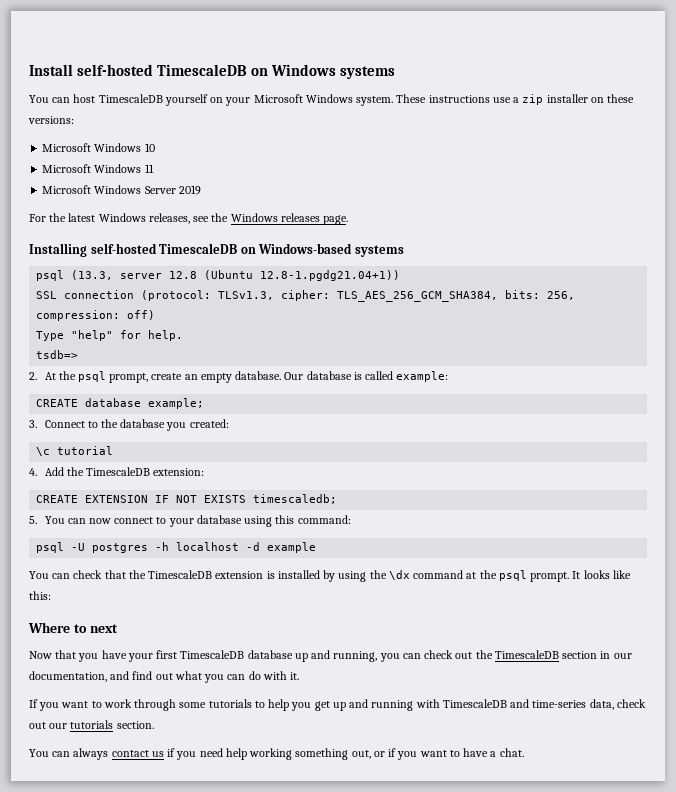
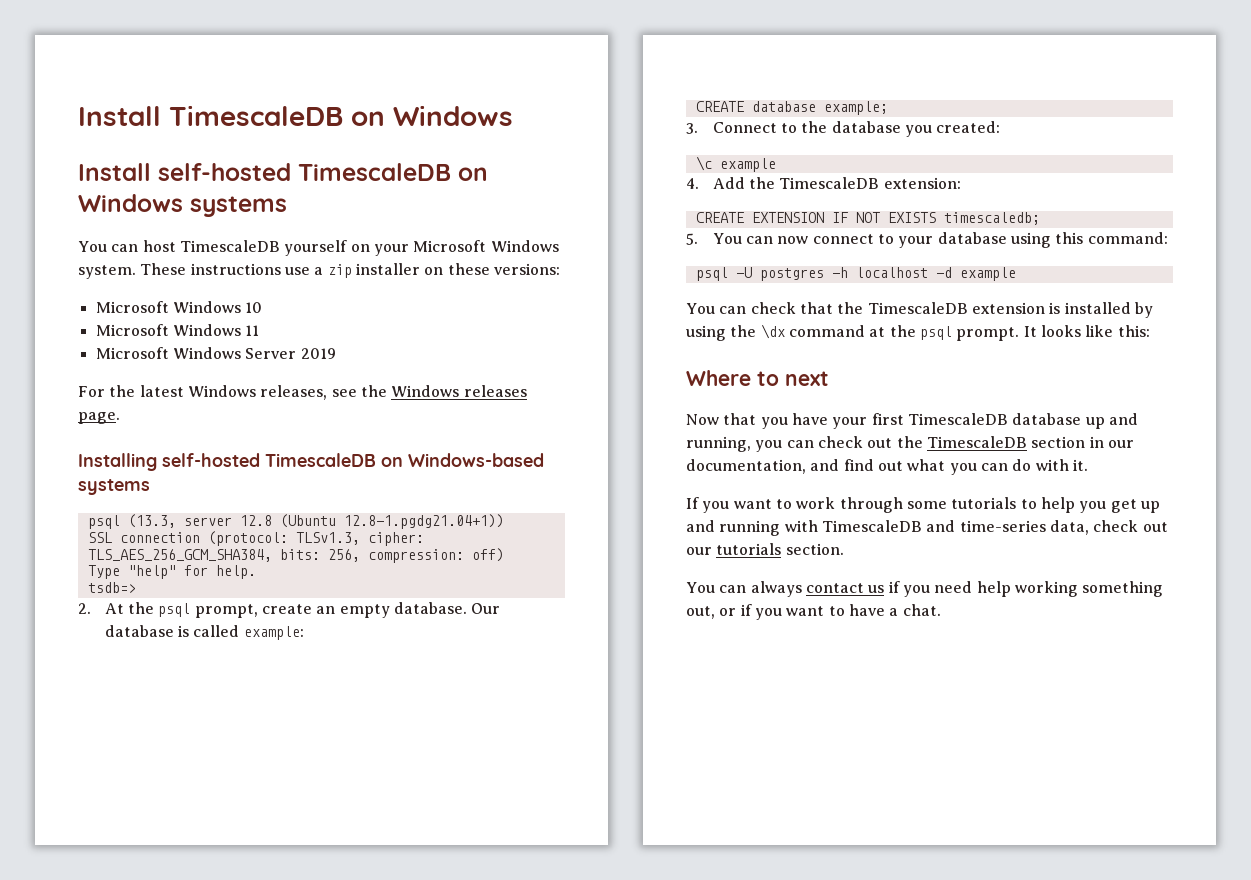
+ Install TimescaleDB on Windows
- \c tutorial
+ \c example

